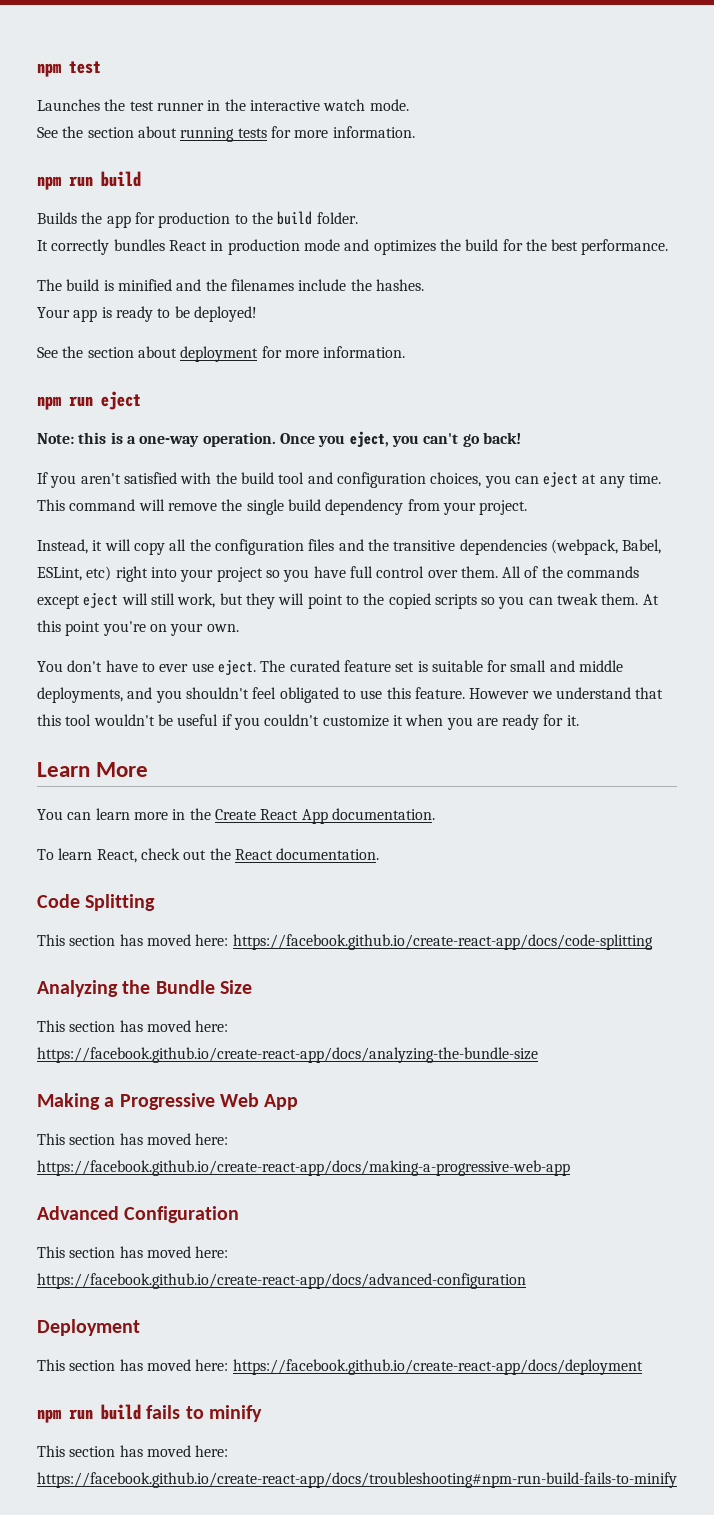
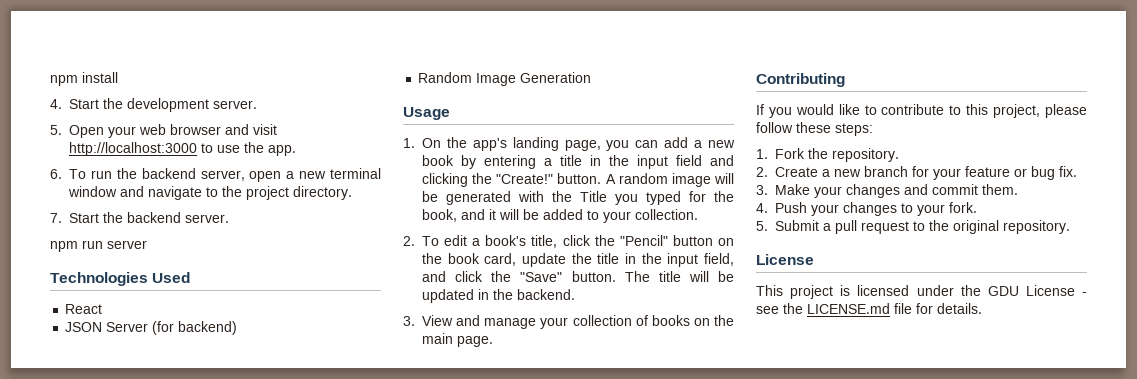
- npm test
- Launches the test runner in the interactive watch mode.
- See the section about running tests for more information.
- npm run build
- Builds the app for production to the build folder.
- It correctly bundles React in production mode and optimizes the build for the best performance.
- The build is minified and the filenames include the hashes.
- Your app is ready to be deployed!
- See the section about deployment for more information.
- npm run eject
- Note: this is a one-way operation. Once you eject, you can't go back!
- If you aren't satisfied with the build tool and configuration choices, you can eject at any time. This command will remove the single build dependency from your project.
- Instead, it will copy all the configuration files and the transitive dependencies (webpack, Babel, ESLint, etc) right into your project so you have full control over them. All of the commands except eject will still work, but they will point to the copied scripts so you can tweak them. At this point you're on your own.
- You don't have to ever use eject. The curated feature set is suitable for small and middle deployments, and you shouldn't feel obligated to use this feature. However we understand that this tool wouldn't be useful if you couldn't customize it when you are ready for it.
- Learn More
- You can learn more in the Create React App documentation.
- To learn React, check out the React documentation.
- Code Splitting
- This section has moved here: https://facebook.github.io/create-react-app/docs/code-splitting
- Analyzing the Bundle Size
- This section has moved here: https://facebook.github.io/create-react-app/docs/analyzing-the-bundle-size
- Making a Progressive Web App
- This section has moved here: https://facebook.github.io/create-react-app/docs/making-a-progressive-web-app
- Advanced Configuration
- This section has moved here: https://facebook.github.io/create-react-app/docs/advanced-configuration
- Deployment
- This section has moved here: https://facebook.github.io/create-react-app/docs/deployment
- npm run build fails to minify
- This section has moved here: https://facebook.github.io/create-react-app/docs/troubleshooting#npm-run-build-fails-to-minify
+ npm install
+ 4. Start the development server.
+ 5. Open your web browser and visit http://localhost:3000 to use the app.
+ 6. To run the backend server, open a new terminal window and navigate to the project directory.
+ 7. Start the backend server.
+ npm run server
+ Technologies Used
+ React
+ JSON Server (for backend)
+ Random Image Generation
+ Usage
+ 1. On the app's landing page, you can add a new book by entering a title in the input field and clicking the "Create!" button. A random image will be generated with the Title you typed for the book, and it will be added to your collection.
+ 2. To edit a book's title, click the "Pencil" button on the book card, update the title in the input field, and click the "Save" button. The title will be updated in the backend.
+ 3. View and manage your collection of books on the main page.
+ Contributing
+ If you would like to contribute to this project, please follow these steps:
+ 1. Fork the repository.
+ 2. Create a new branch for your feature or bug fix.
+ 3. Make your changes and commit them.
+ 4. Push your changes to your fork.
+ 5. Submit a pull request to the original repository.
+ License
+ This project is licensed under the GDU License - see the LICENSE.md file for details.

